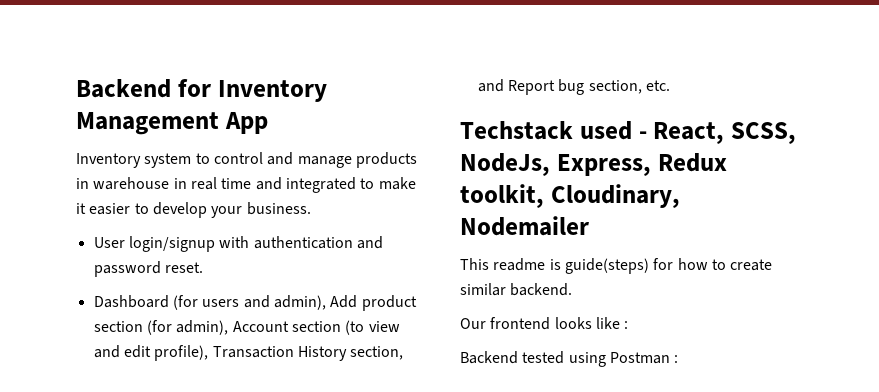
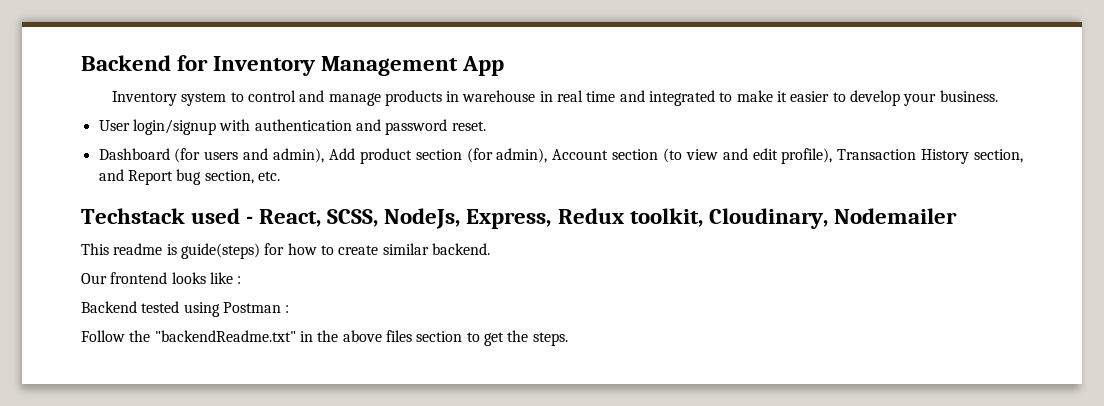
+ Follow the "backendReadme.txt" in the above files section to get the steps.

